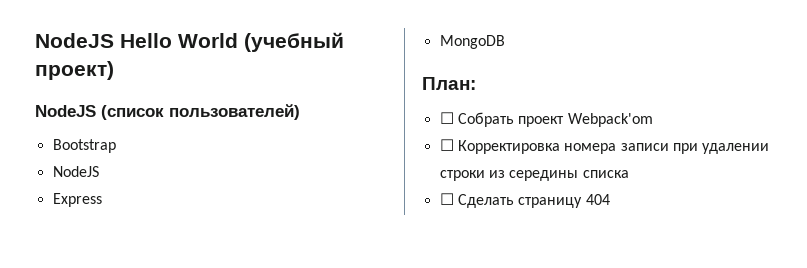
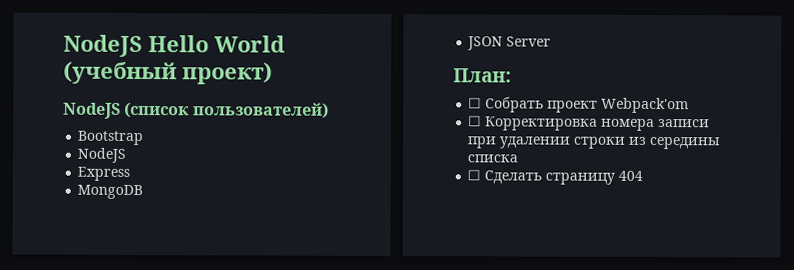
+ JSON Server

